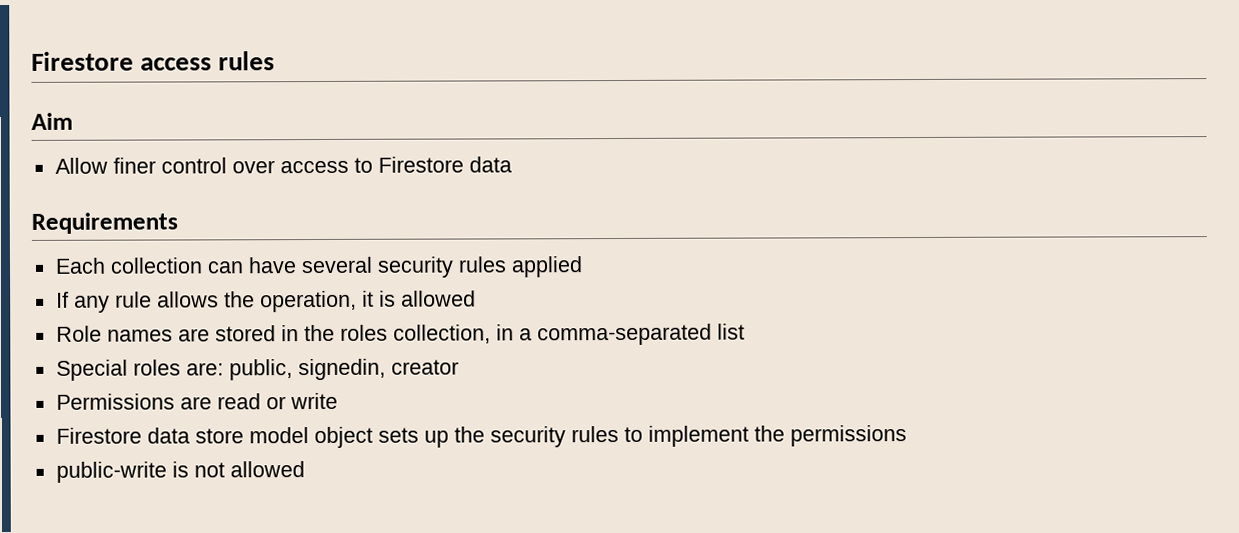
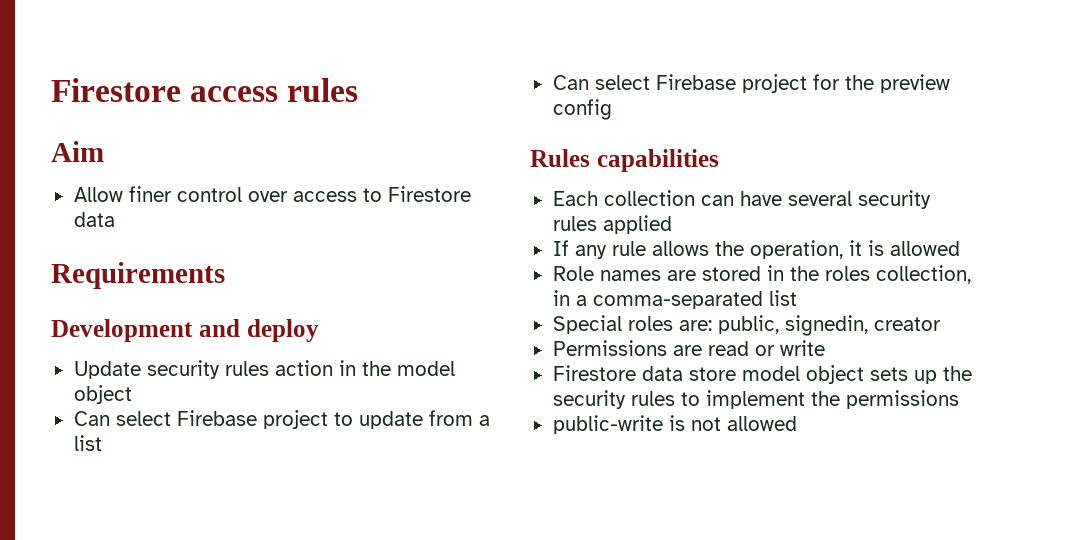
+ Development and deploy
+ Update security rules action in the model object
+ Can select Firebase project to update from a list
+ Can select Firebase project for the preview config
+ Rules capabilities

